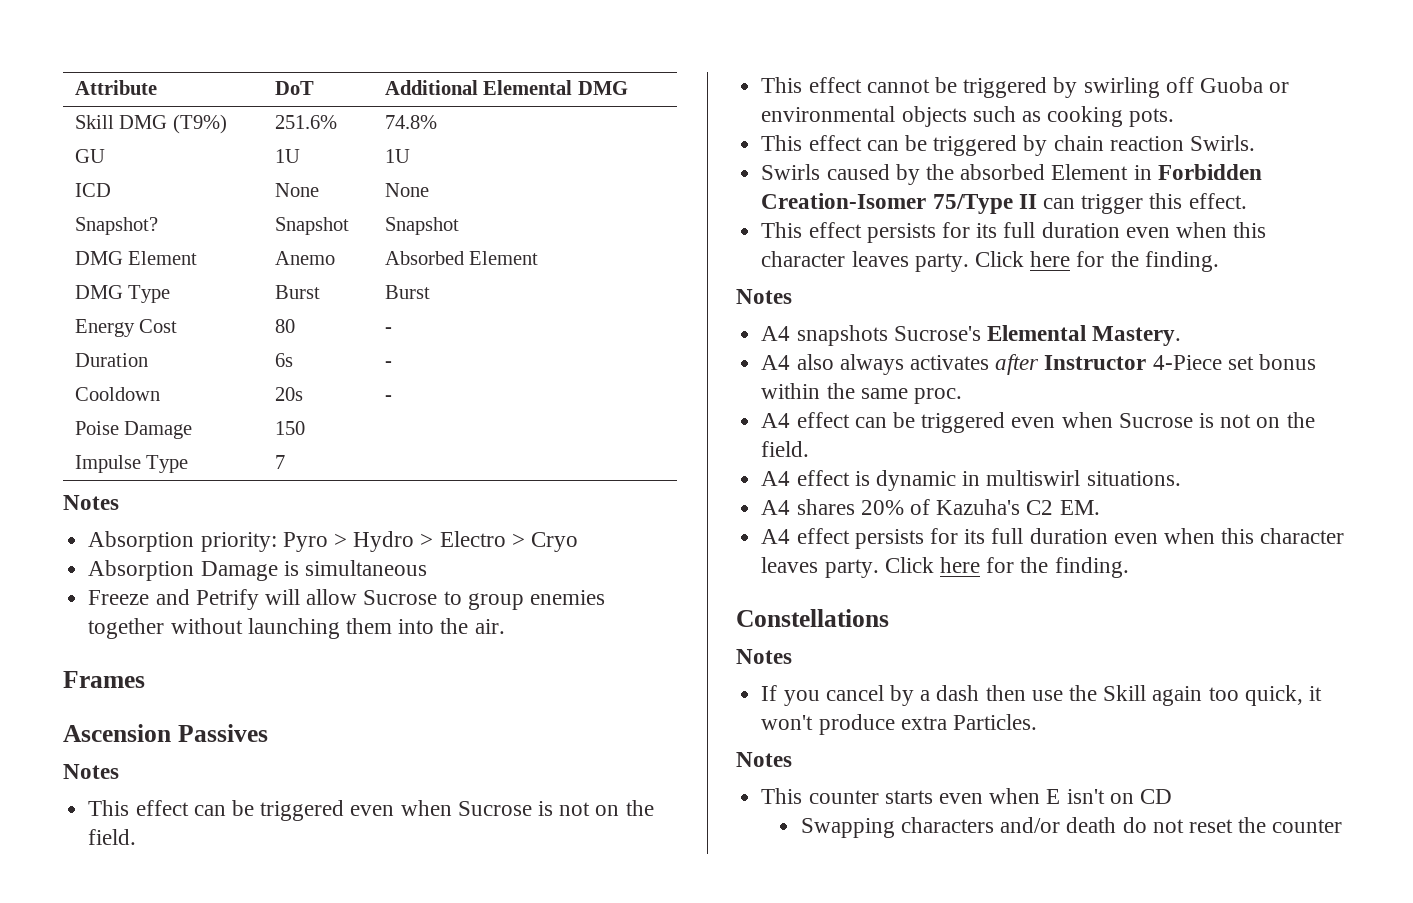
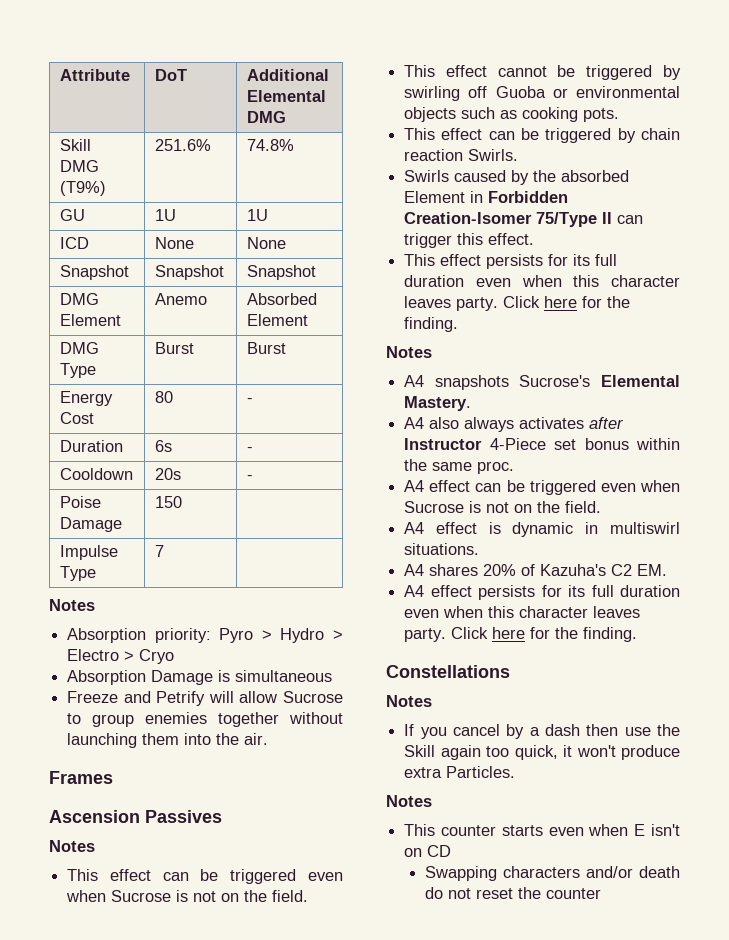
- Snapshot? | Snapshot | Snapshot
+ Snapshot | Snapshot | Snapshot

